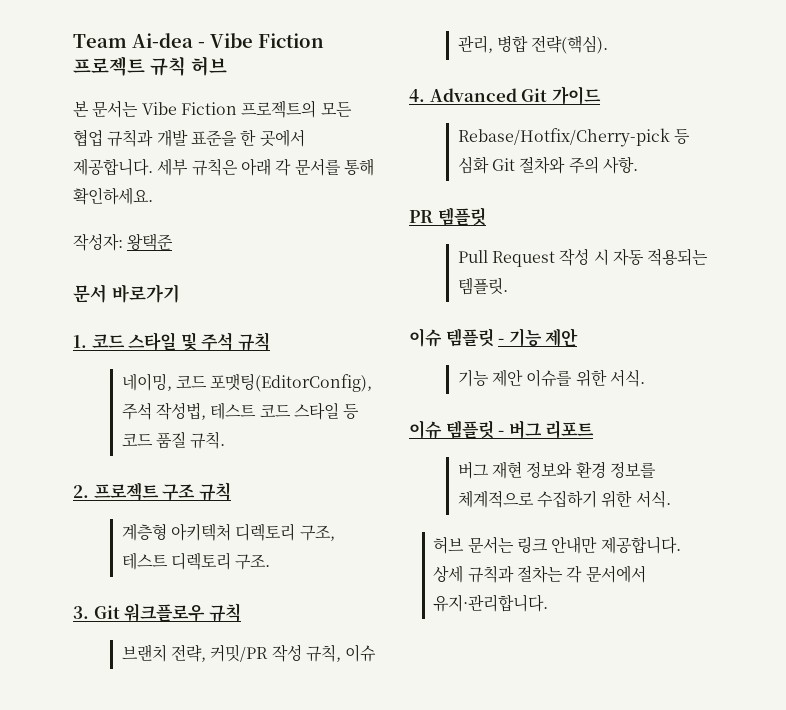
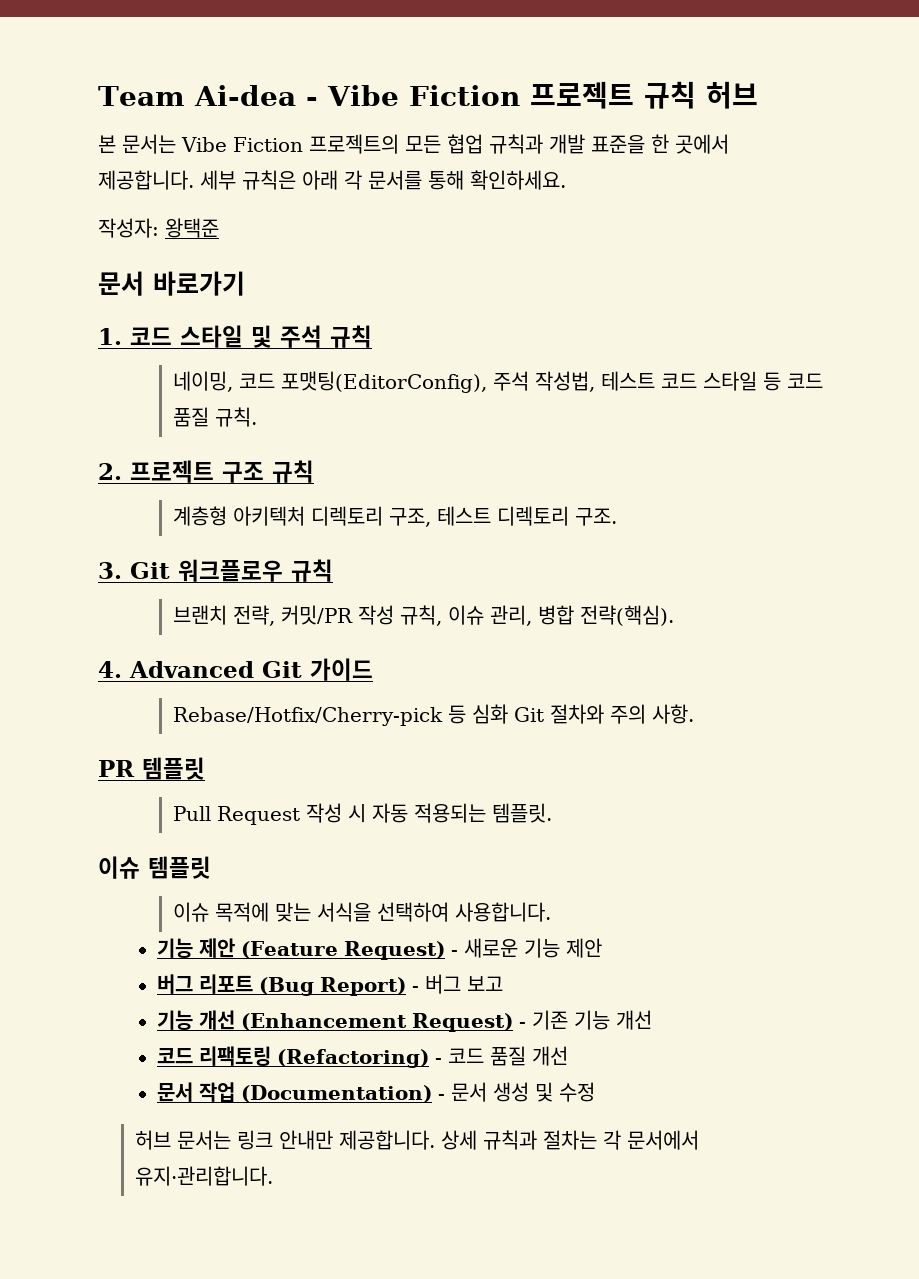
- 이슈 템플릿 - 기능 제안
- 기능 제안 이슈를 위한 서식.
- 이슈 템플릿 - 버그 리포트
- 버그 재현 정보와 환경 정보를 체계적으로 수집하기 위한 서식.
+ 이슈 템플릿
+ 이슈 목적에 맞는 서식을 선택하여 사용합니다.
+ 기능 제안 (Feature Request) - 새로운 기능 제안
+ 버그 리포트 (Bug Report) - 버그 보고
+ 기능 개선 (Enhancement Request) - 기존 기능 개선
+ 코드 리팩토링 (Refactoring) - 코드 품질 개선
+ 문서 작업 (Documentation) - 문서 생성 및 수정

